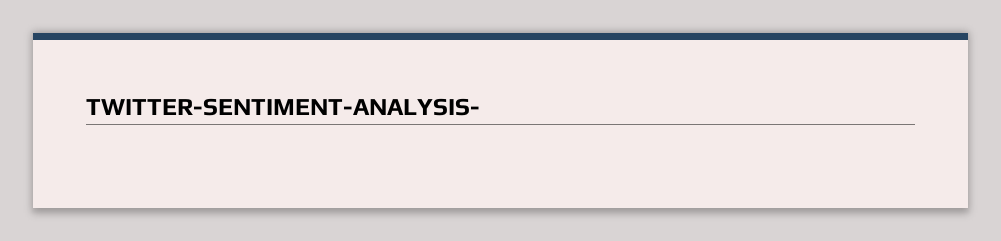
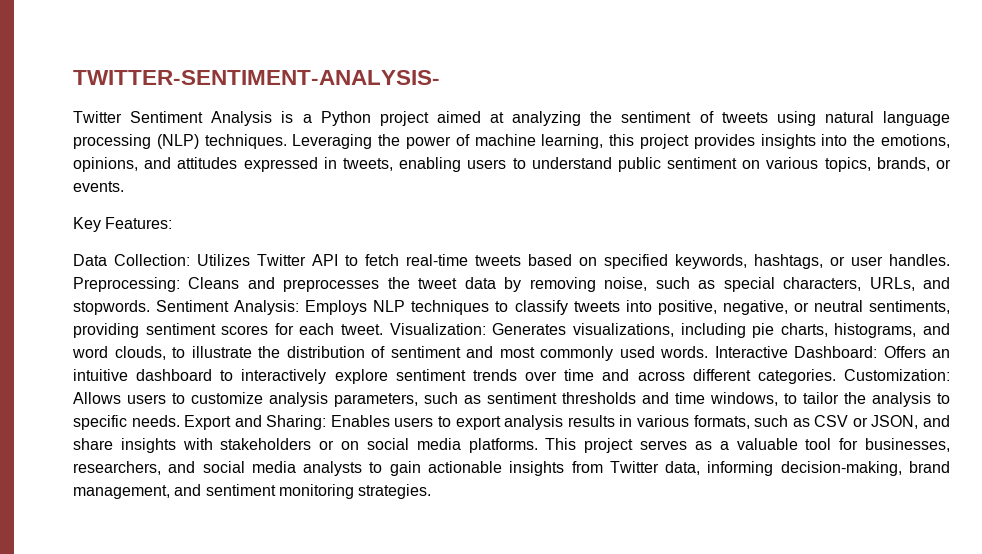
+ Twitter Sentiment Analysis is a Python project aimed at analyzing the sentiment of tweets using natural language processing (NLP) techniques. Leveraging the power of machine learning, this project provides insights into the emotions, opinions, and attitudes expressed in tweets, enabling users to understand public sentiment on various topics, brands, or events.
+ Key Features:
+ Data Collection: Utilizes Twitter API to fetch real-time tweets based on specified keywords, hashtags, or user handles. Preprocessing: Cleans and preprocesses the tweet data by removing noise, such as special characters, URLs, and stopwords. Sentiment Analysis: Employs NLP techniques to classify tweets into positive, negative, or neutral sentiments, providing sentiment scores for each tweet. Visualization: Generates visualizations, including pie charts, histograms, and word clouds, to illustrate the distribution of sentiment and most commonly used words. Interactive Dashboard: Offers an intuitive dashboard to interactively explore sentiment trends over time and across different categories. Customization: Allows users to customize analysis parameters, such as sentiment thresholds and time windows, to tailor the analysis to specific needs. Export and Sharing: Enables users to export analysis results in various formats, such as CSV or JSON, and share insights with stakeholders or on social media platforms. This project serves as a valuable tool for businesses, researchers, and social media analysts to gain actionable insights from Twitter data, informing decision-making, brand management, and sentiment monitoring strategies.

